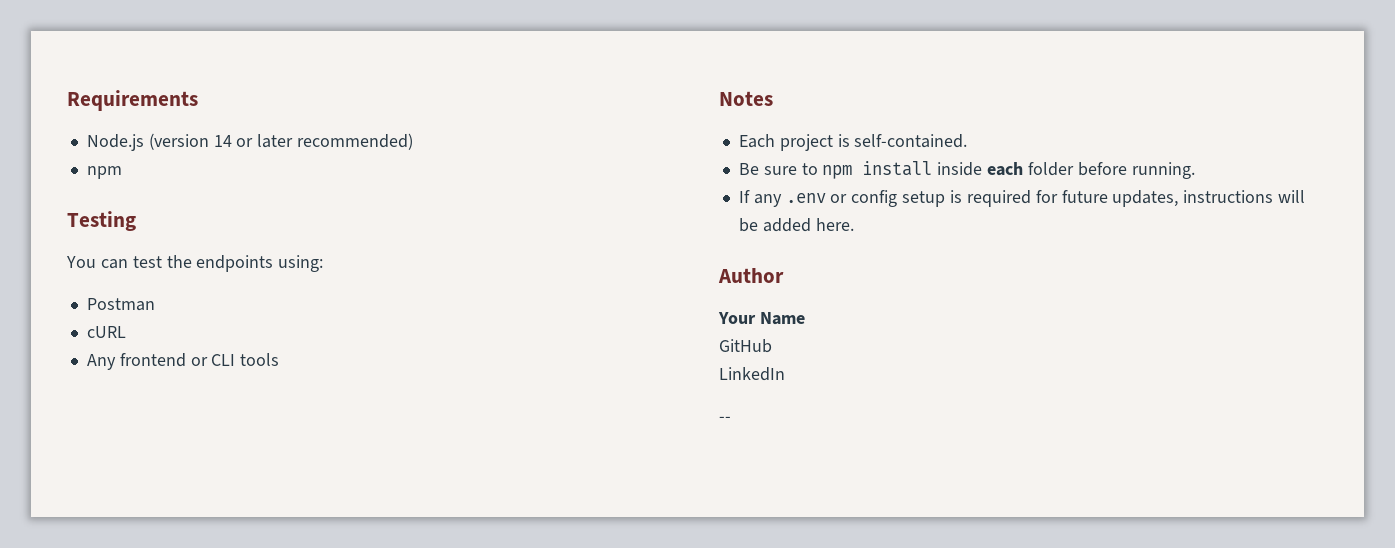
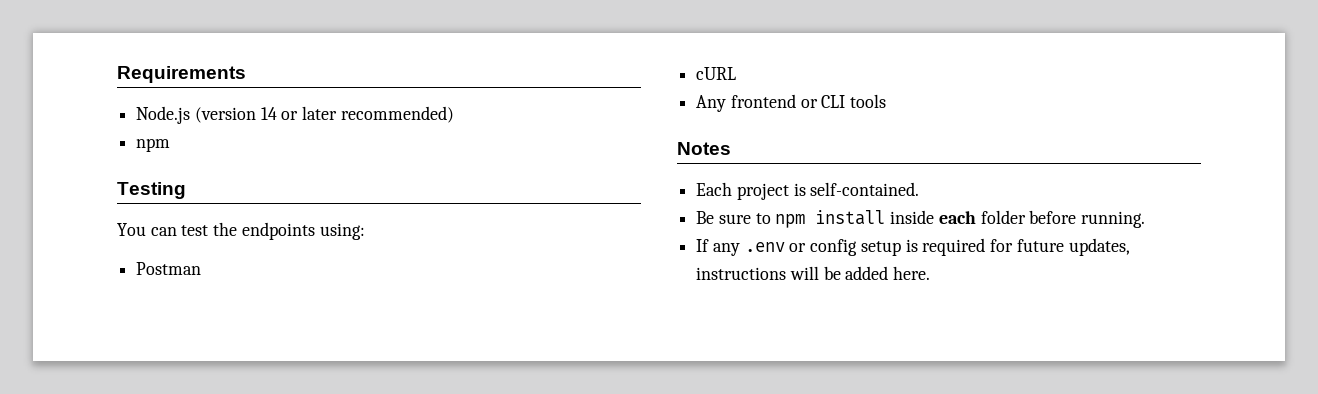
- Author
- Your Name
- GitHub
- LinkedIn
- --

